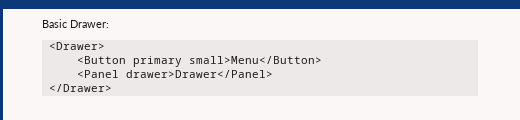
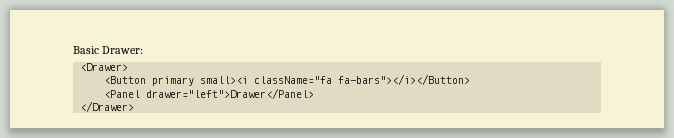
- <Button primary small>Menu</Button>
+ <Button primary small><i className="fa fa-bars"></i></Button>
- <Panel drawer>Drawer</Panel>
+ <Panel drawer="left">Drawer</Panel>

